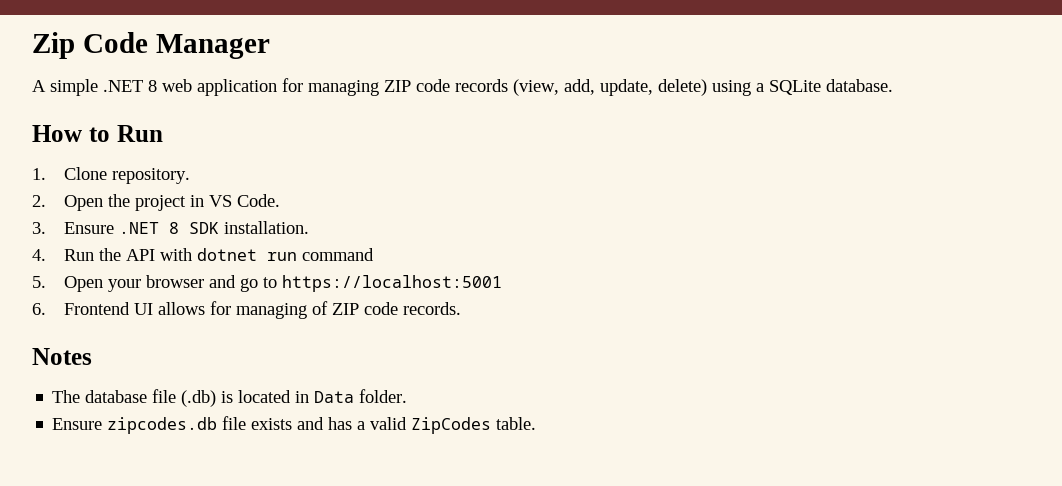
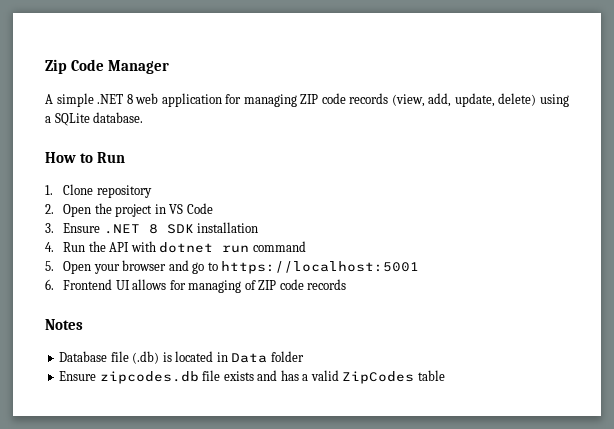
- 1. Clone repository.
+ 1. Clone repository
- 2. Open the project in VS Code.
+ 2. Open the project in VS Code
- 3. Ensure .NET 8 SDK installation.
+ 3. Ensure .NET 8 SDK installation
- 6. Frontend UI allows for managing of ZIP code records.
+ 6. Frontend UI allows for managing of ZIP code records
- The database file (.db) is located in Data folder.
+ Database file (.db) is located in Data folder
- Ensure zipcodes.db file exists and has a valid ZipCodes table.
+ Ensure zipcodes.db file exists and has a valid ZipCodes table

